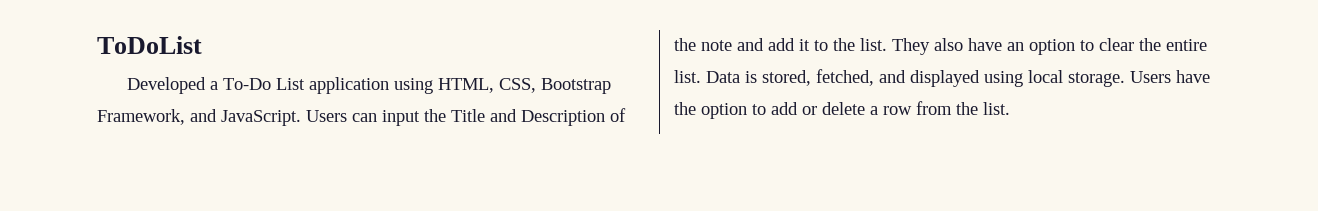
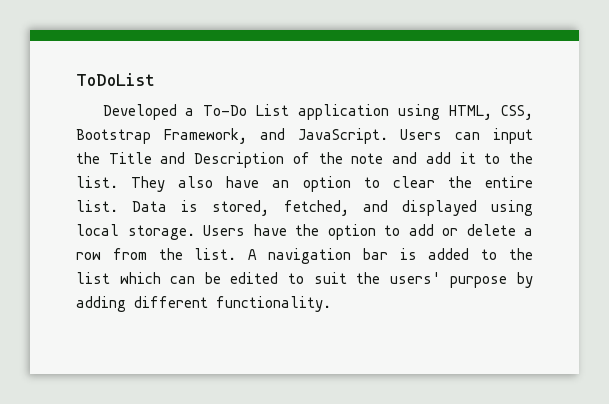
+ A navigation bar is added to the list which can be edited to suit the users' purpose by adding different functionality.

